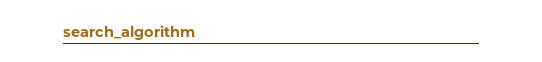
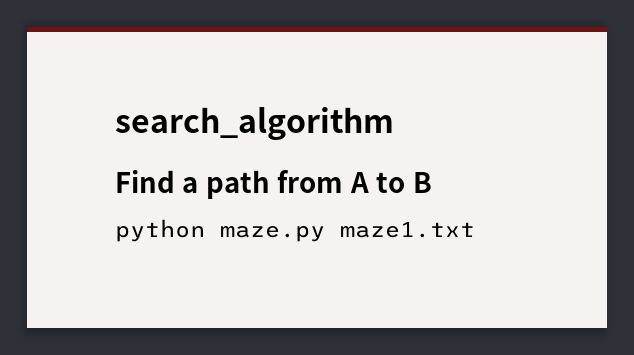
+ Find a path from A to B
+ python maze.py maze1.txt

